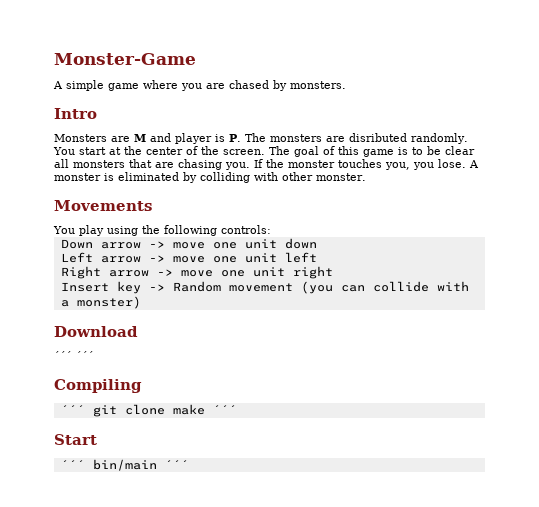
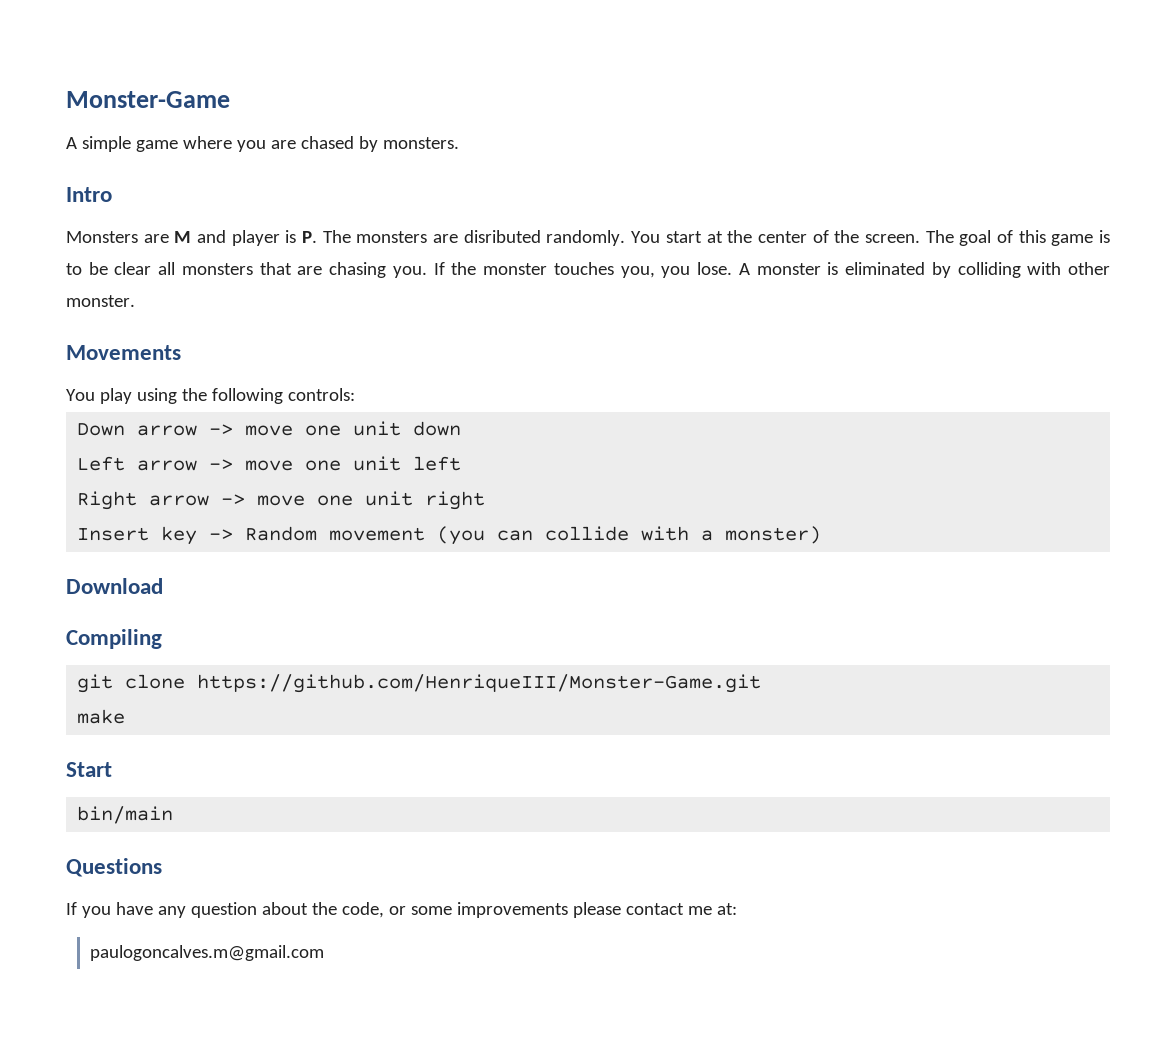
- ´´´ ´´´
- ´´´ git clone make ´´´
+ git clone https://github.com/HenriqueIII/Monster-Game.git
+ make
- ´´´ bin/main ´´´
+ bin/main
+ Questions
+ If you have any question about the code, or some improvements please contact me at:
+ paulogoncalves.m@gmail.com

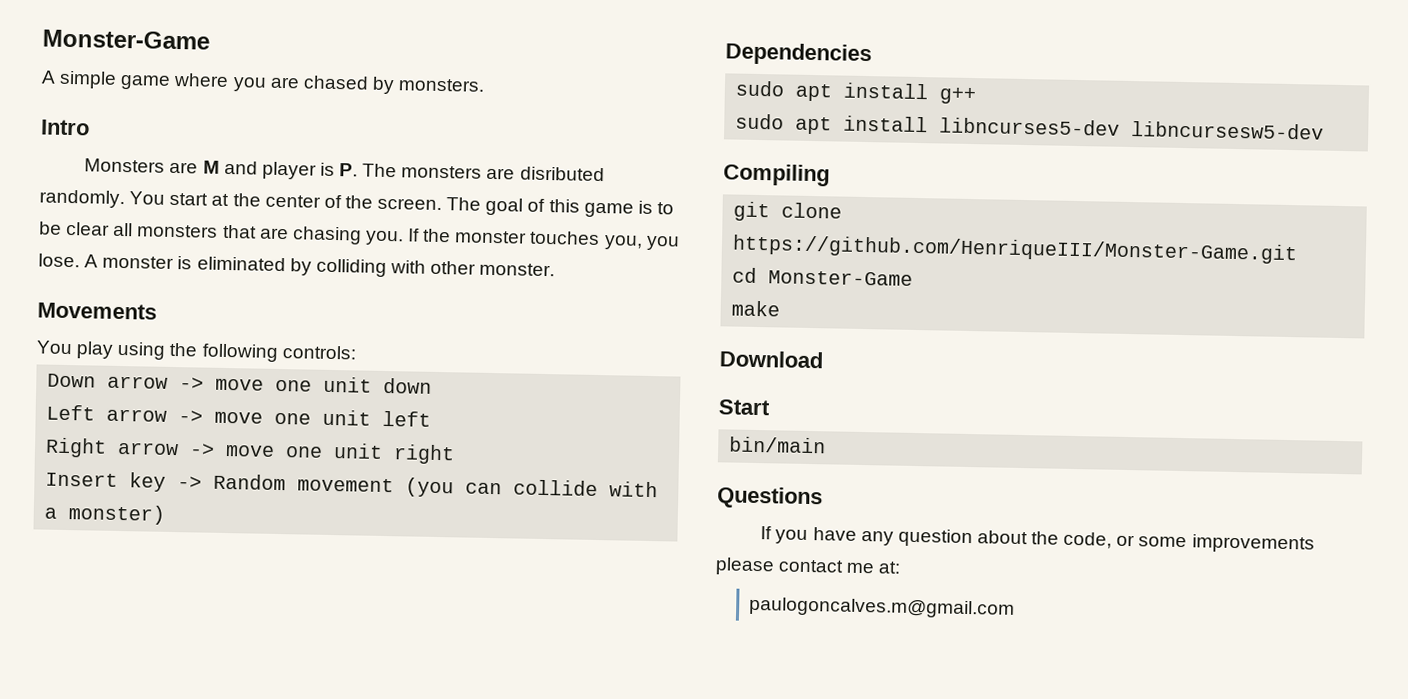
- Download
+ Dependencies
+ sudo apt install g++
+ sudo apt install libncurses5-dev libncursesw5-dev
+ cd Monster-Game
+ Download

